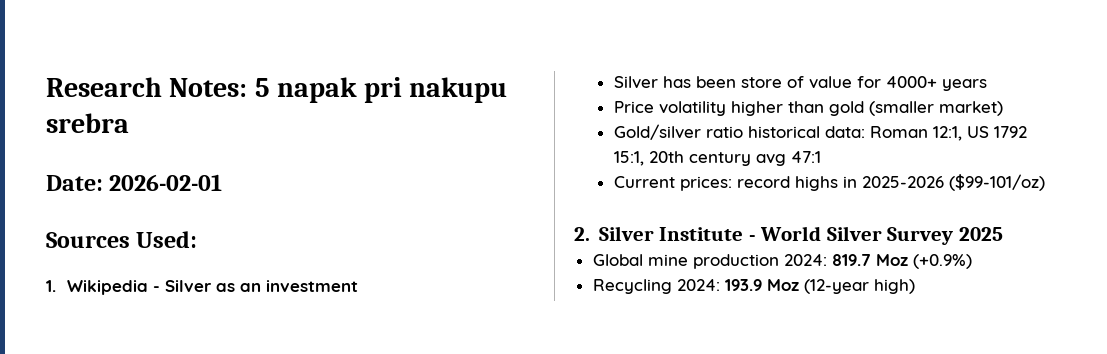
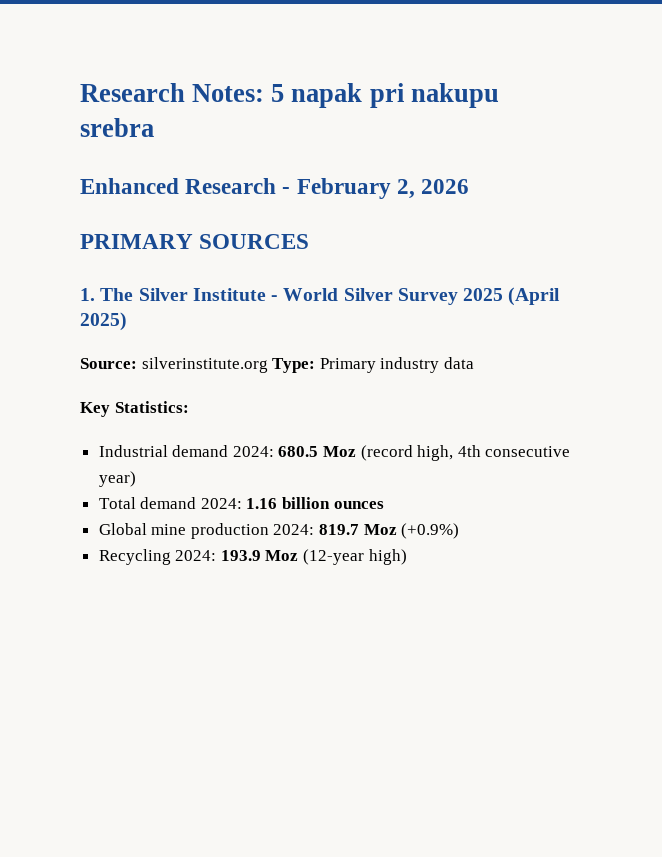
- Date: 2026-02-01
- Sources Used:
- 1. Wikipedia - Silver as an investment
- Silver has been store of value for 4000+ years
- Price volatility higher than gold (smaller market)
- Gold/silver ratio historical data: Roman 12:1, US 1792 15:1, 20th century avg 47:1
- Current prices: record highs in 2025-2026 ($99-101/oz)
- 2. Silver Institute - World Silver Survey 2025
+ Enhanced Research - February 2, 2026
+ PRIMARY SOURCES
+ 1. The Silver Institute - World Silver Survey 2025 (April 2025)
+ Source: silverinstitute.org Type: Primary industry data
+ Key Statistics:
+ Industrial demand 2024: 680.5 Moz (record high, 4th consecutive year)
+ Total demand 2024: 1.16 billion ounces

